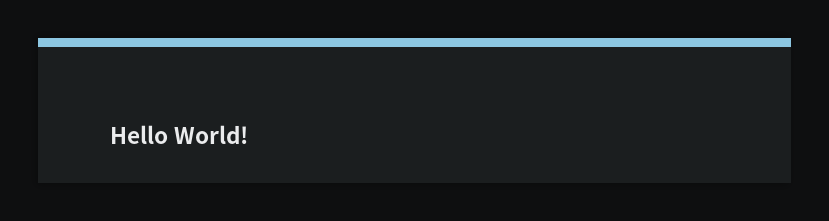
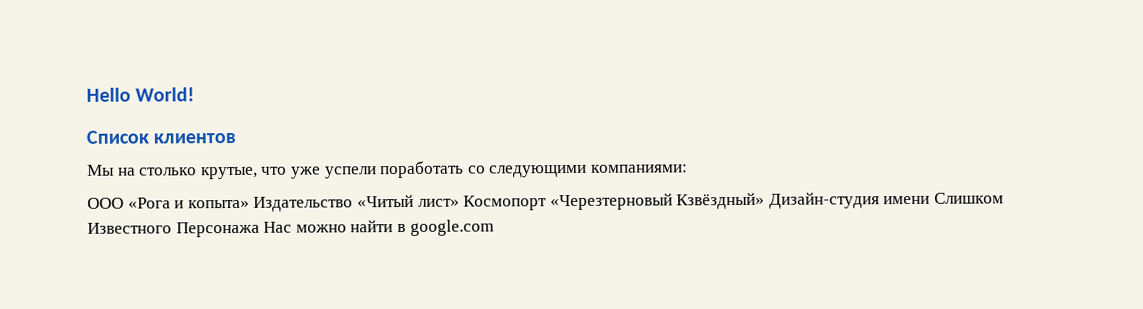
+ Список клиентов
+ Мы на столько крутые, что уже успели поработать со следующими компаниями:
+ ООО «Рога и копыта» Издательство «Читый лист» Космопорт «Черезтерновый Кзвёздный» Дизайн-студия имени Слишком Известного Персонажа Нас можно найти в google.com

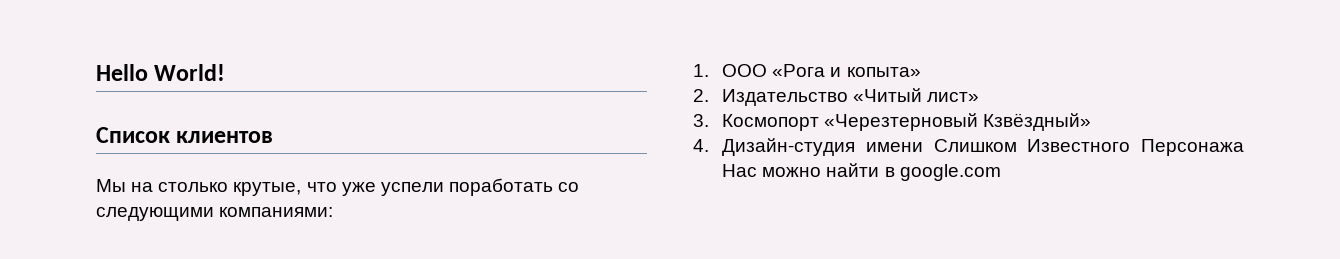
- ООО «Рога и копыта» Издательство «Читый лист» Космопорт «Черезтерновый Кзвёздный» Дизайн-студия имени Слишком Известного Персонажа Нас можно найти в google.com
+ 1. ООО «Рога и копыта»
+ 2. Издательство «Читый лист»
+ 3. Космопорт «Черезтерновый Кзвёздный»
+ 4. Дизайн-студия имени Слишком Известного Персонажа Нас можно найти в google.com

